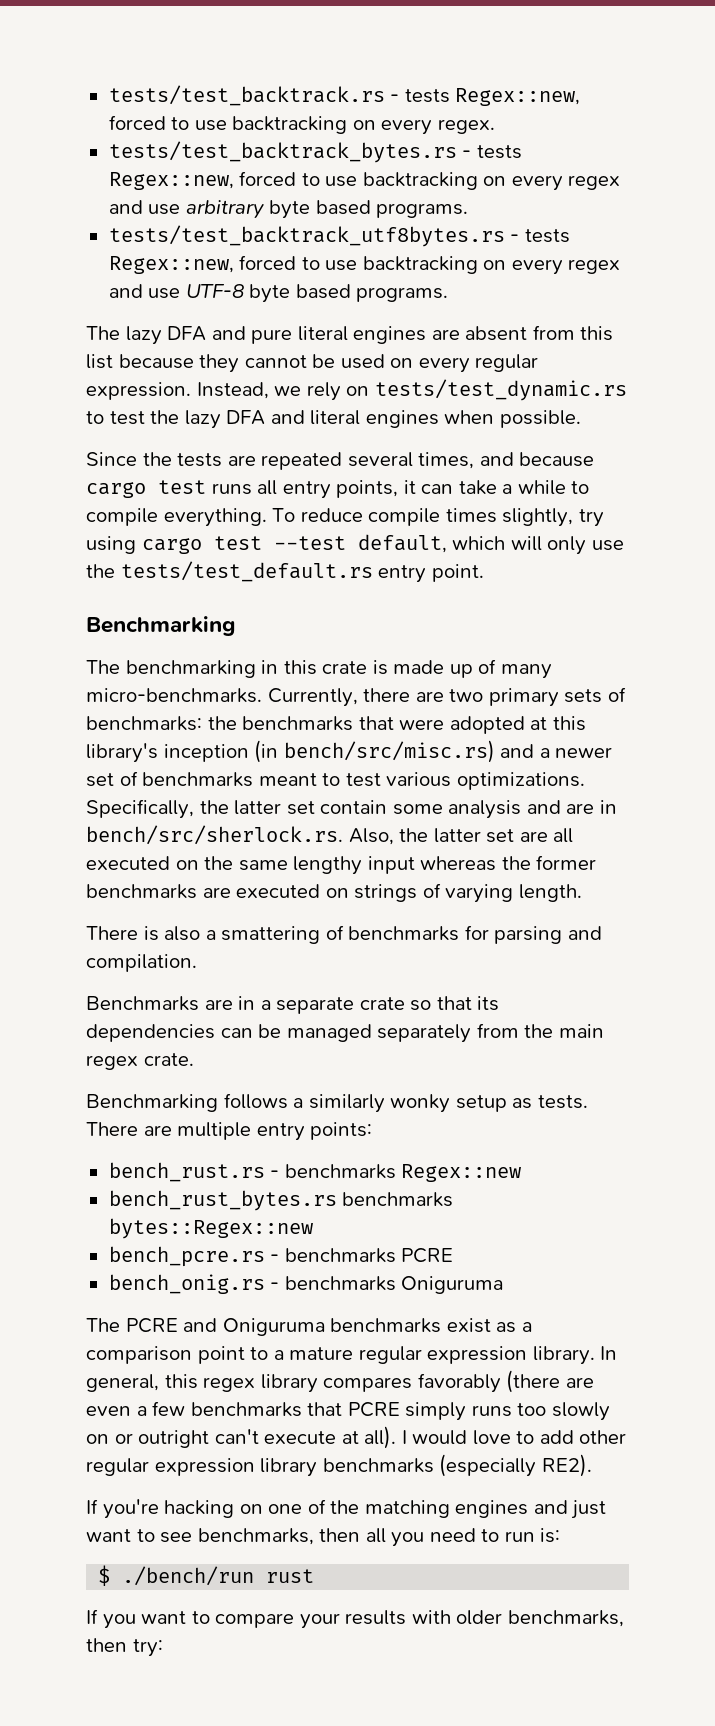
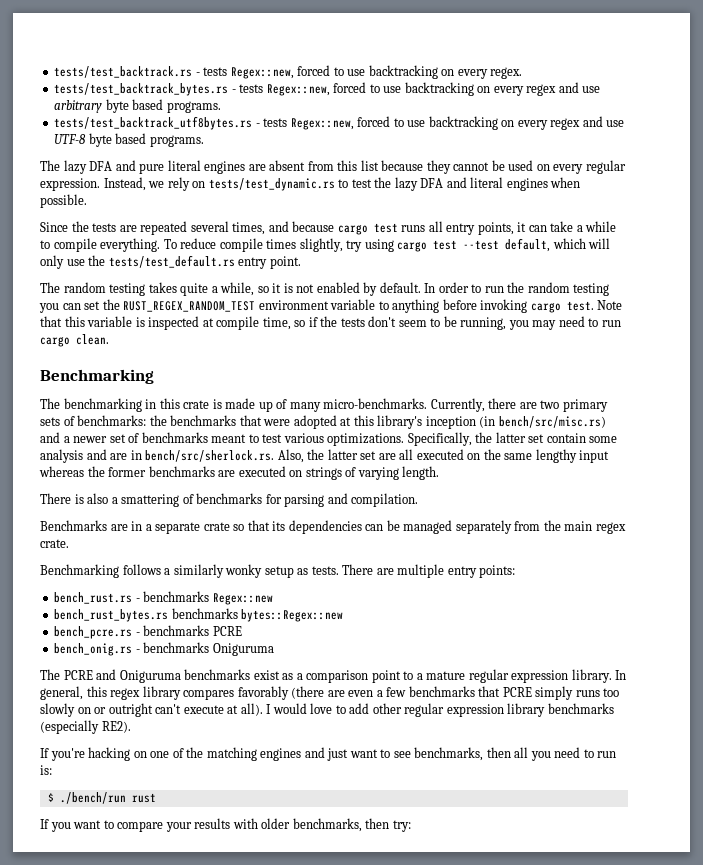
+ The random testing takes quite a while, so it is not enabled by default. In order to run the random testing you can set the RUST_REGEX_RANDOM_TEST environment variable to anything before invoking cargo test. Note that this variable is inspected at compile time, so if the tests don't seem to be running, you may need to run cargo clean.

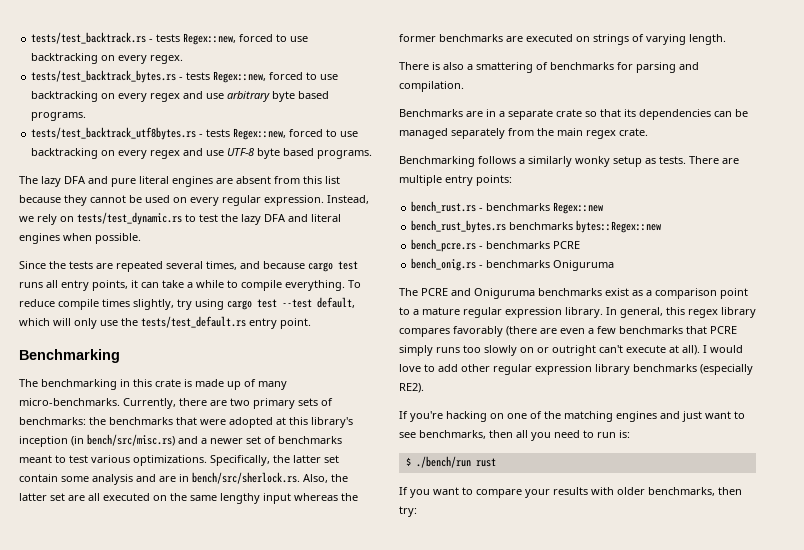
- The random testing takes quite a while, so it is not enabled by default. In order to run the random testing you can set the RUST_REGEX_RANDOM_TEST environment variable to anything before invoking cargo test. Note that this variable is inspected at compile time, so if the tests don't seem to be running, you may need to run cargo clean.

